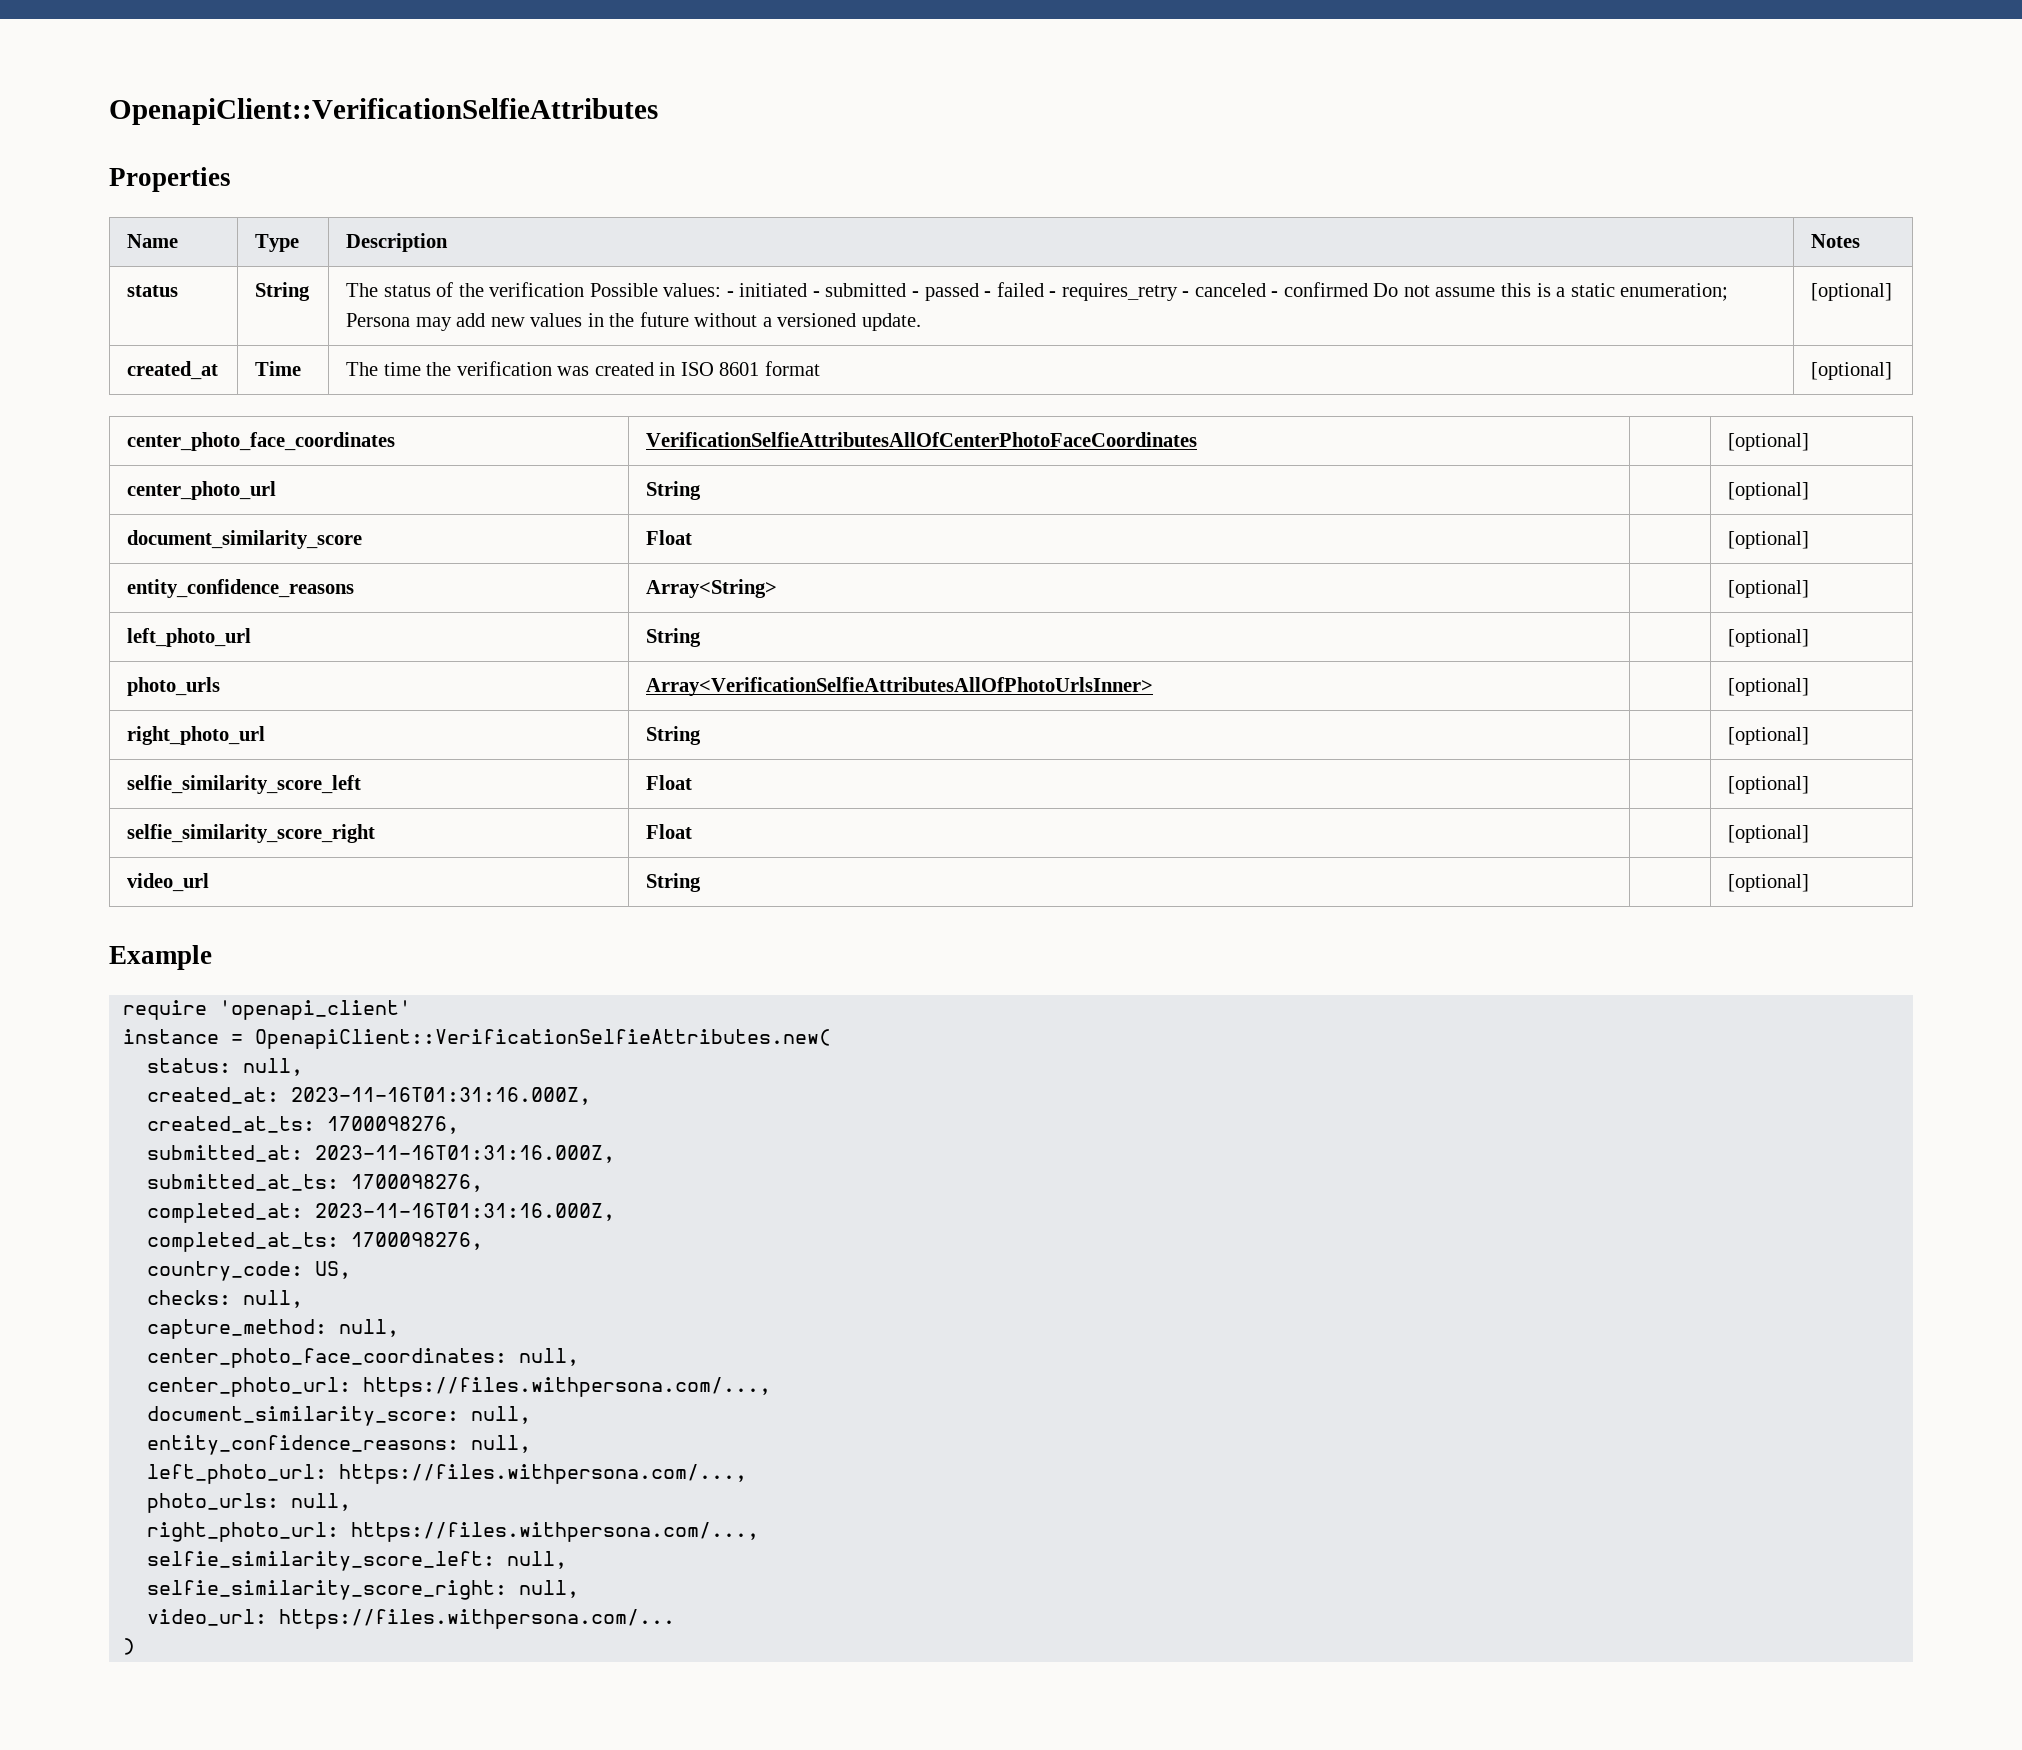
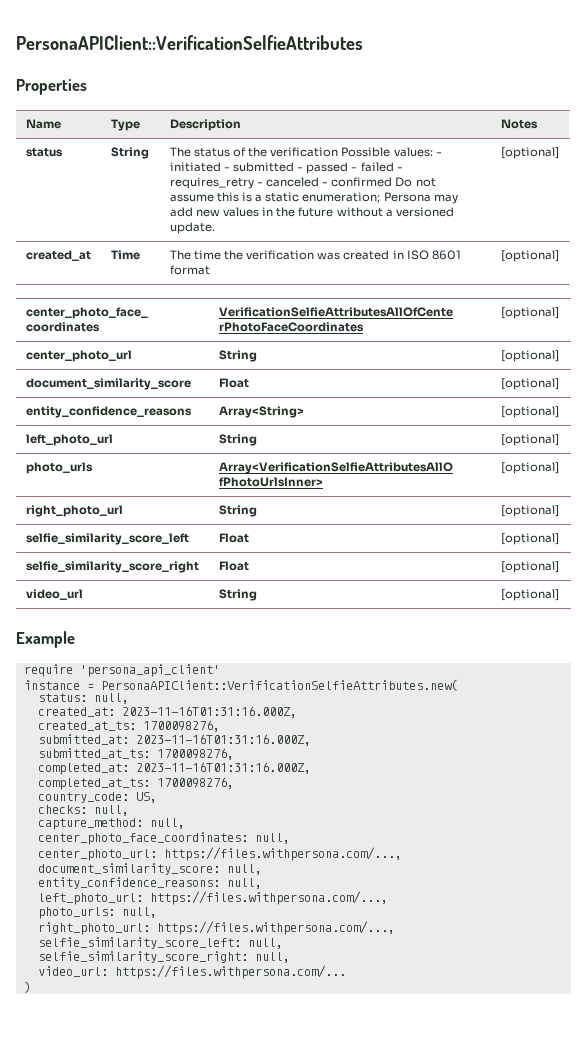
- OpenapiClient::VerificationSelfieAttributes
+ PersonaAPIClient::VerificationSelfieAttributes
- require 'openapi_client'
+ require 'persona_api_client'
- instance = OpenapiClient::VerificationSelfieAttributes.new(
+ instance = PersonaAPIClient::VerificationSelfieAttributes.new(

